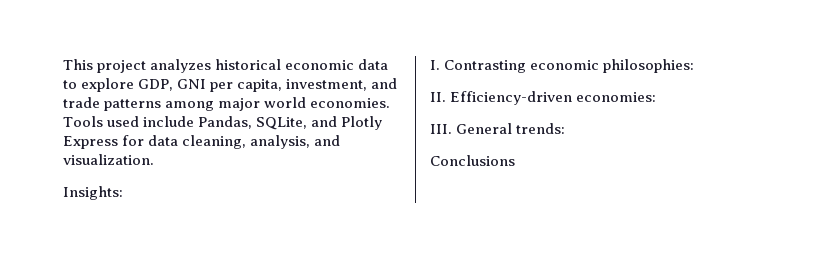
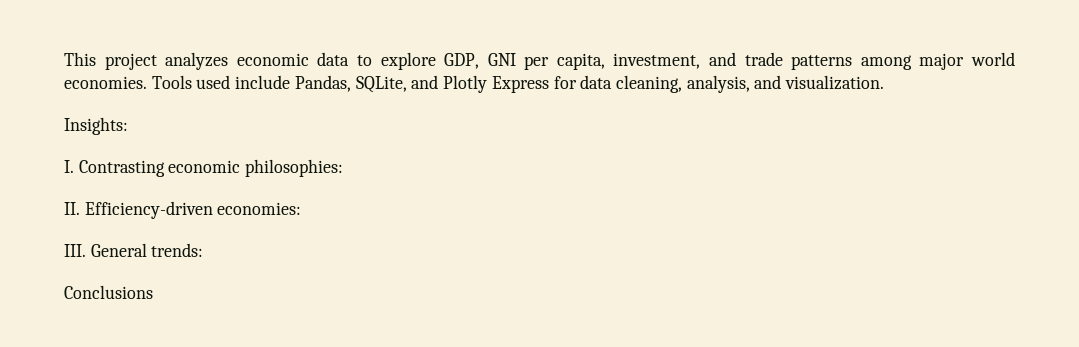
- This project analyzes historical economic data to explore GDP, GNI per capita, investment, and trade patterns among major world economies.
+ This project analyzes economic data to explore GDP, GNI per capita, investment, and trade patterns among major world economies.

